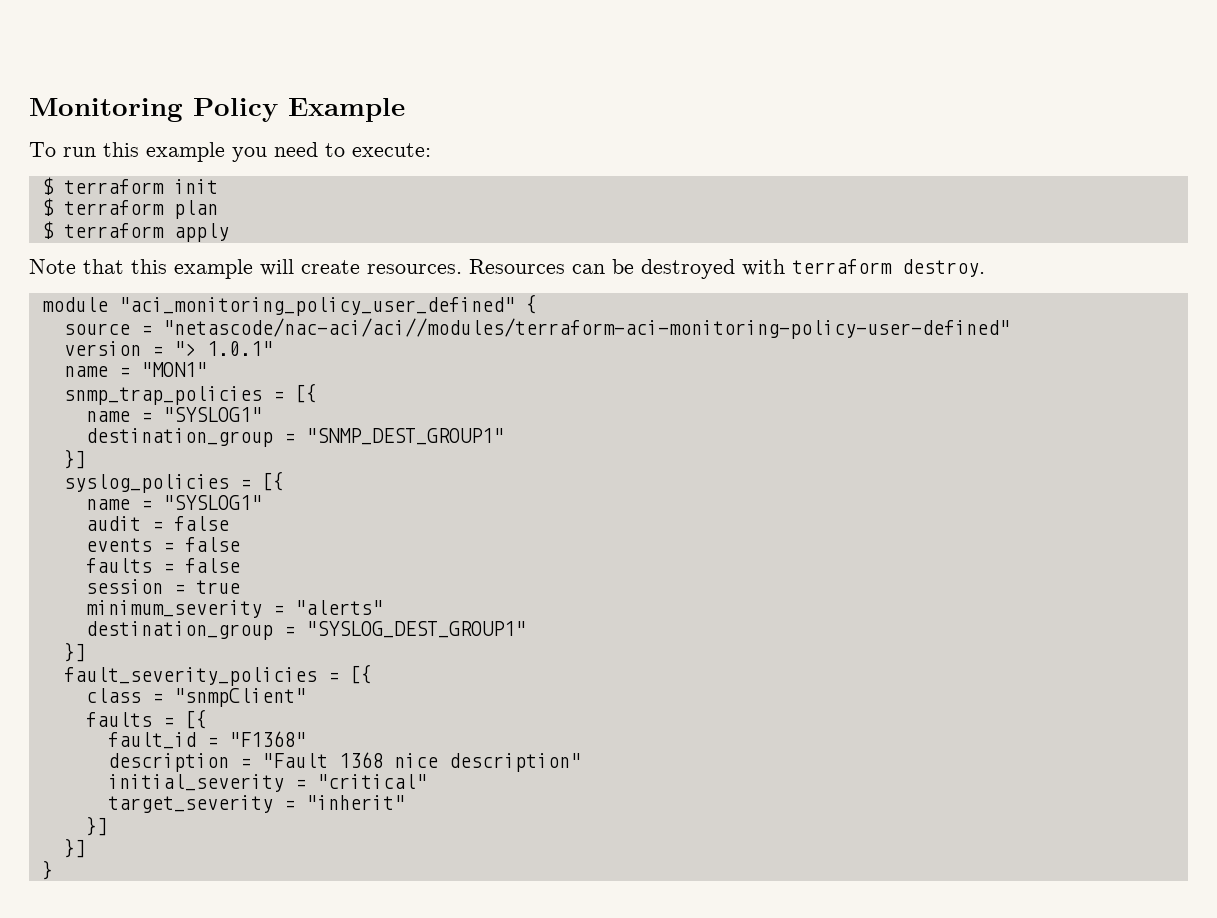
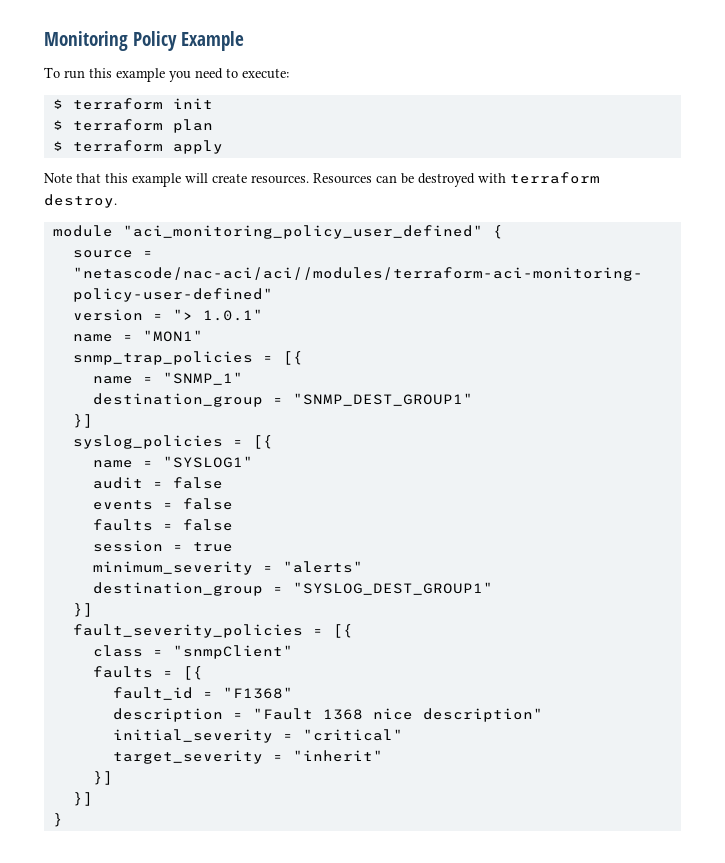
  snmp_trap_policies = [{
- name = "SYSLOG1"
+ name = "SNMP_1"

